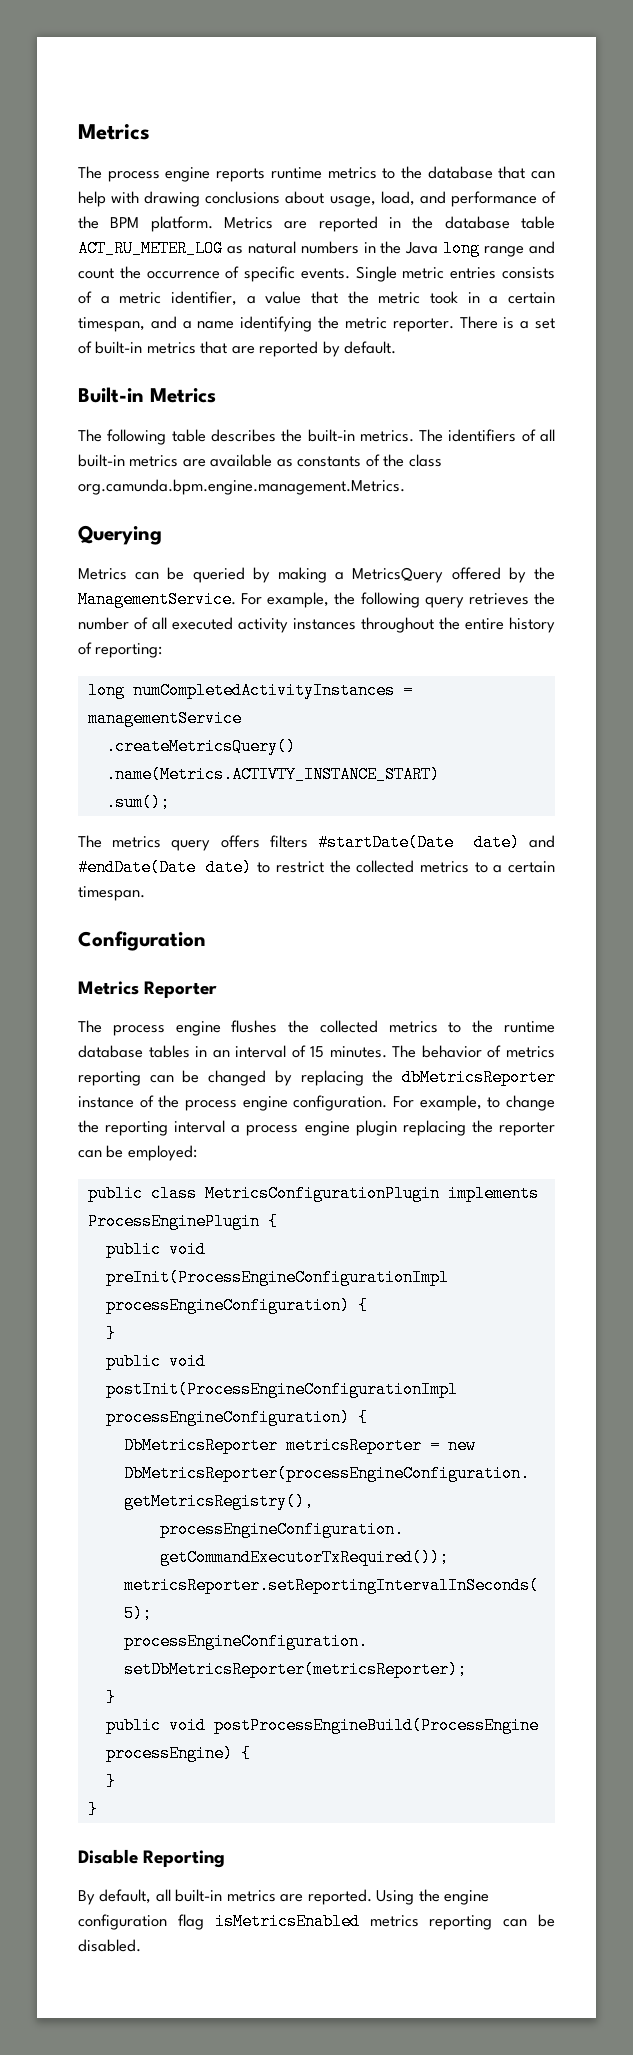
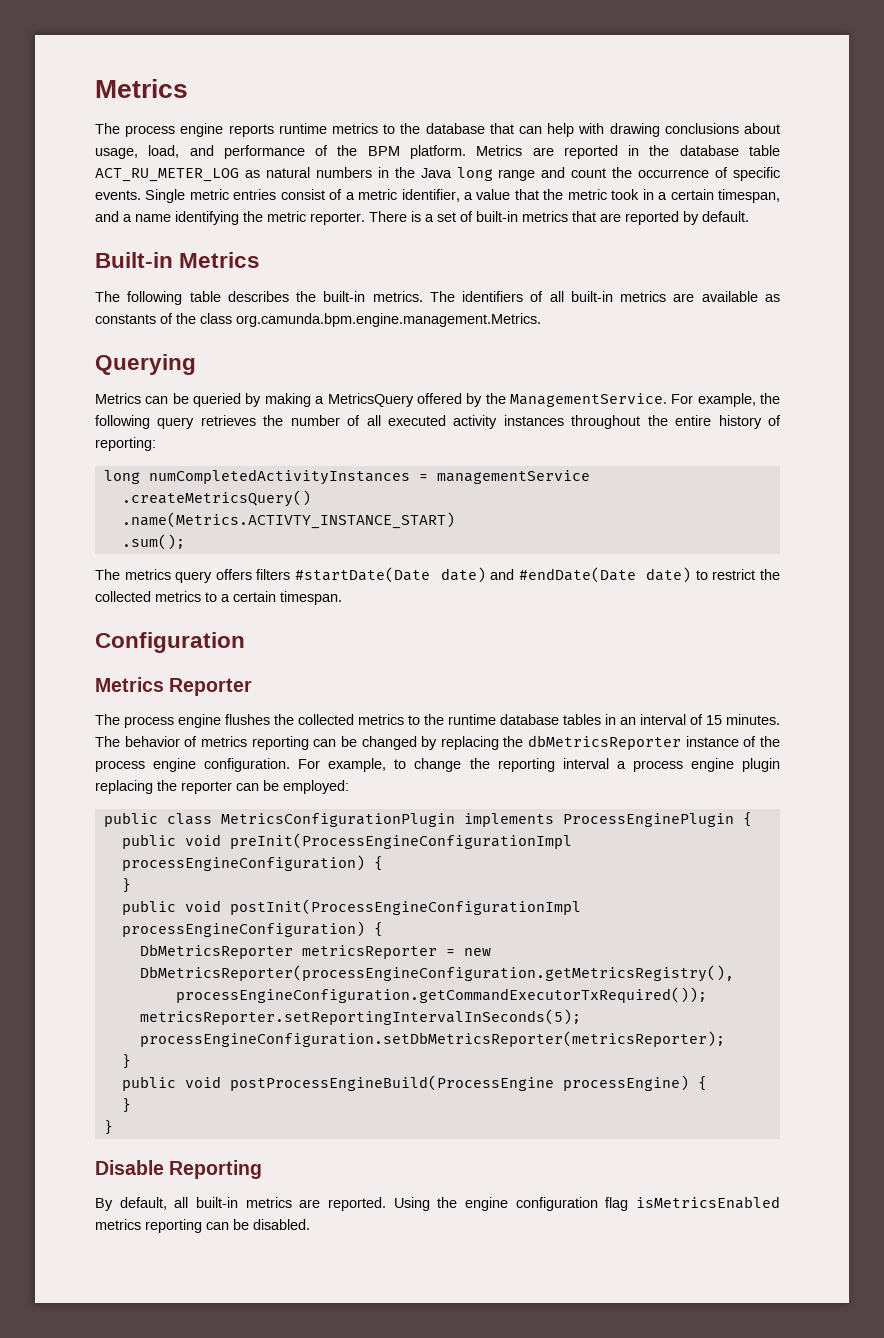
- Single metric entries consists of a metric identifier, a value that the metric took in a certain timespan, and a name identifying the metric reporter.
+ Single metric entries consist of a metric identifier, a value that the metric took in a certain timespan, and a name identifying the metric reporter.

